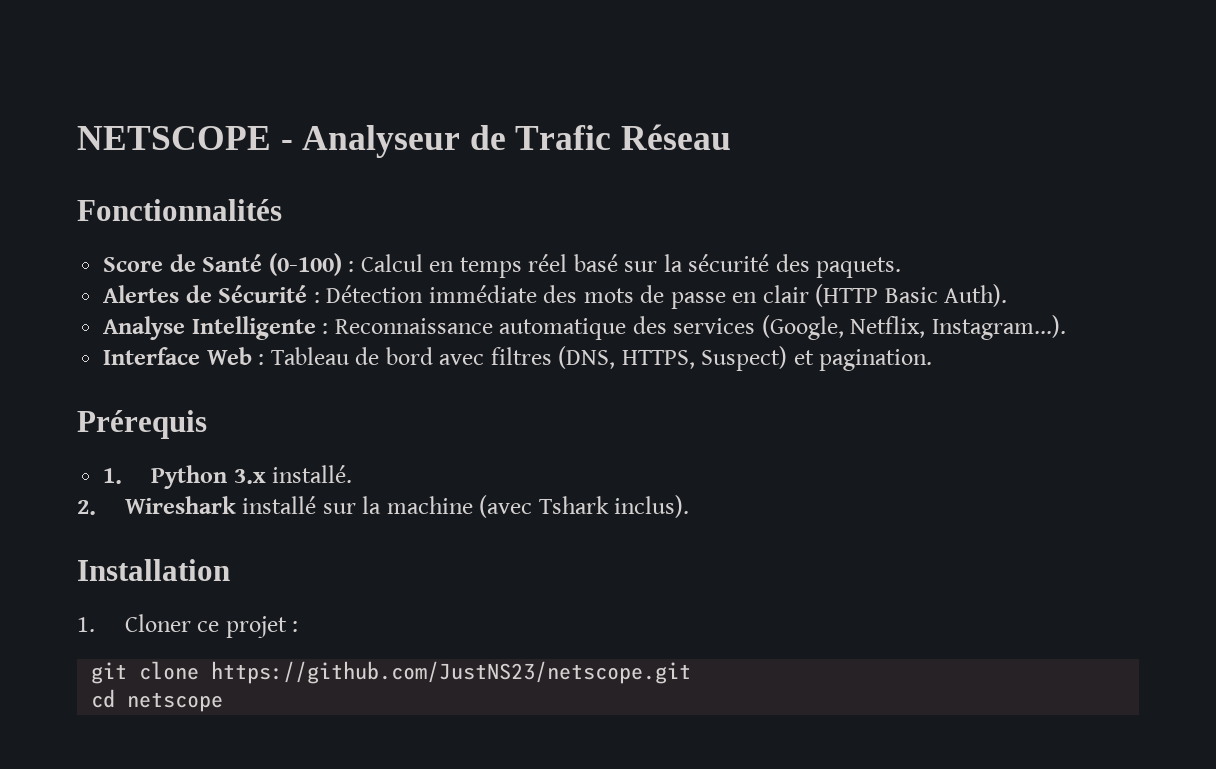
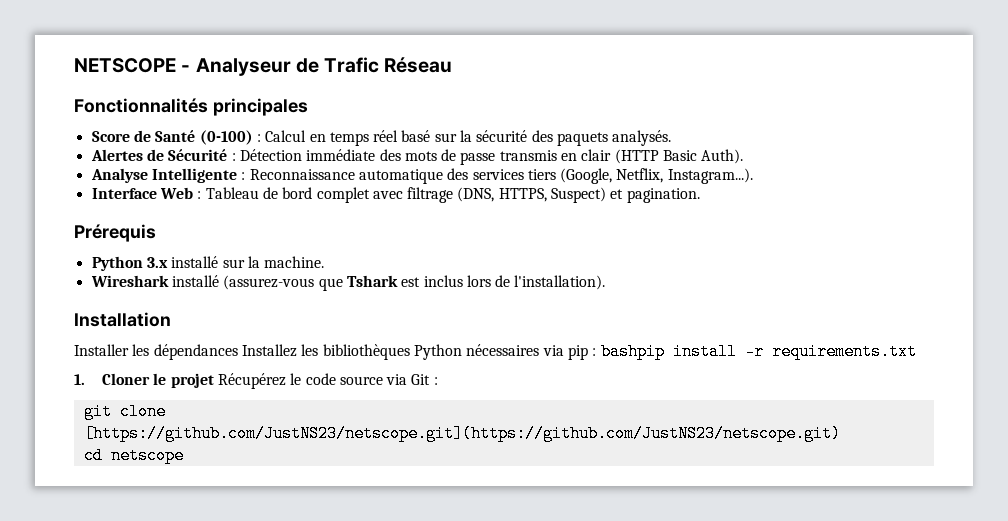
- Fonctionnalités
+ Fonctionnalités principales
- Score de Santé (0-100) : Calcul en temps réel basé sur la sécurité des paquets.
+ Score de Santé (0-100) : Calcul en temps réel basé sur la sécurité des paquets analysés.
- Alertes de Sécurité : Détection immédiate des mots de passe en clair (HTTP Basic Auth).
+ Alertes de Sécurité : Détection immédiate des mots de passe transmis en clair (HTTP Basic Auth).
- Analyse Intelligente : Reconnaissance automatique des services (Google, Netflix, Instagram...).
+ Analyse Intelligente : Reconnaissance automatique des services tiers (Google, Netflix, Instagram...).
- Interface Web : Tableau de bord avec filtres (DNS, HTTPS, Suspect) et pagination.
+ Interface Web : Tableau de bord complet avec filtrage (DNS, HTTPS, Suspect) et pagination.
- 1. Python 3.x installé.
- 2. Wireshark installé sur la machine (avec Tshark inclus).
+ Python 3.x installé sur la machine.
+ Wireshark installé (assurez-vous que Tshark est inclus lors de l'installation).
  Installation
- 1. Cloner ce projet :
+ Installer les dépendances Installez les bibliothèques Python nécessaires via pip : bashpip install -r requirements.txt
+ 1. Cloner le projet Récupérez le code source via Git :
- git clone https://github.com/JustNS23/netscope.git
+ git clone [https://github.com/JustNS23/netscope.git](https://github.com/JustNS23/netscope.git)

